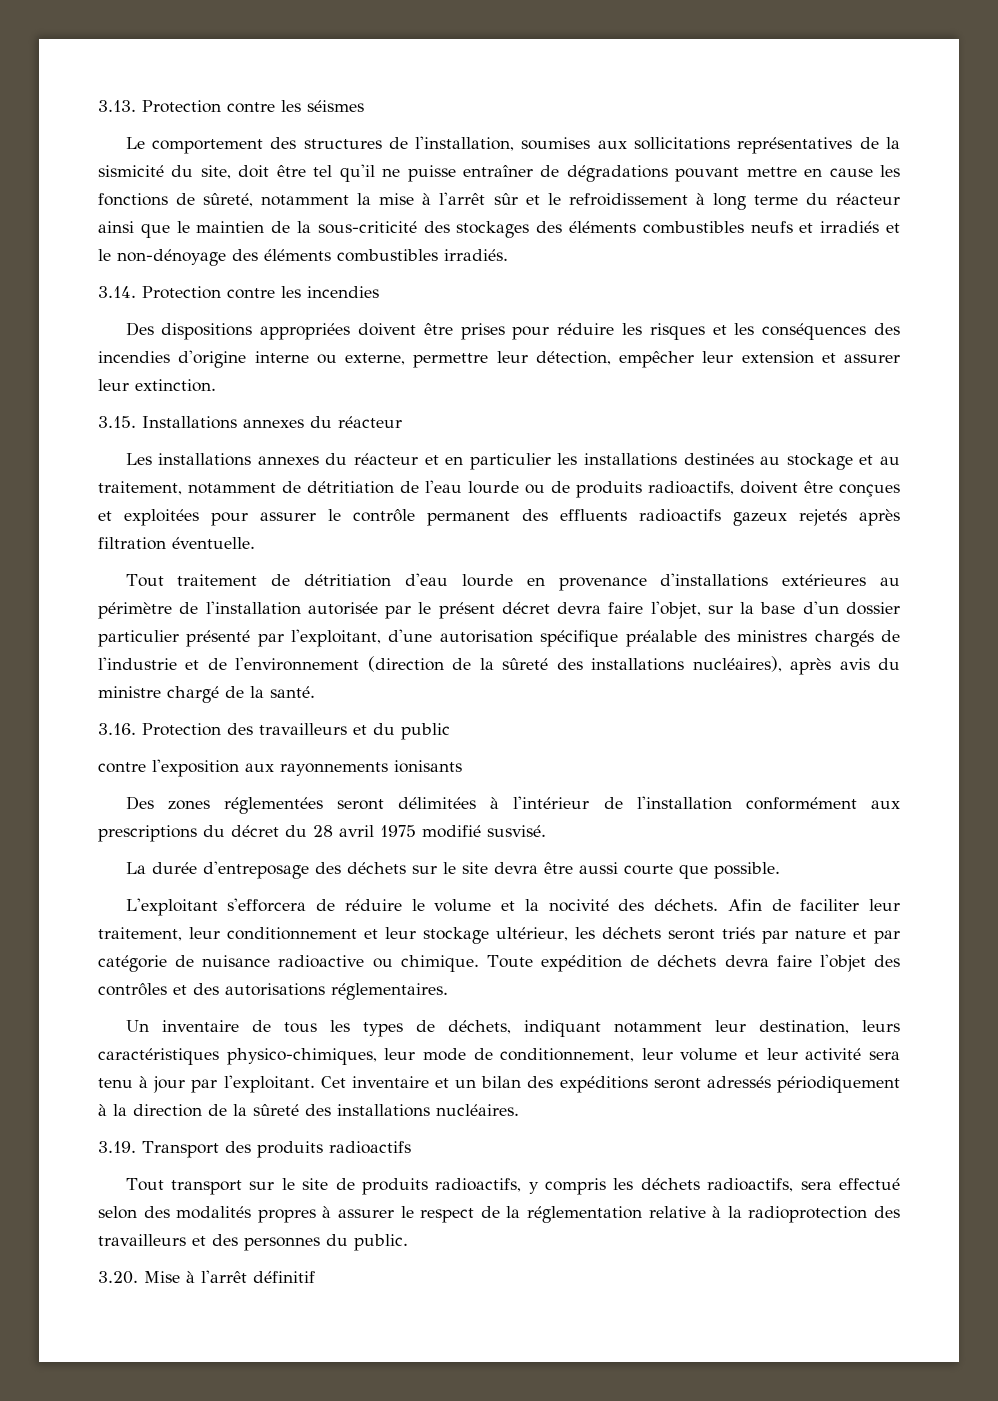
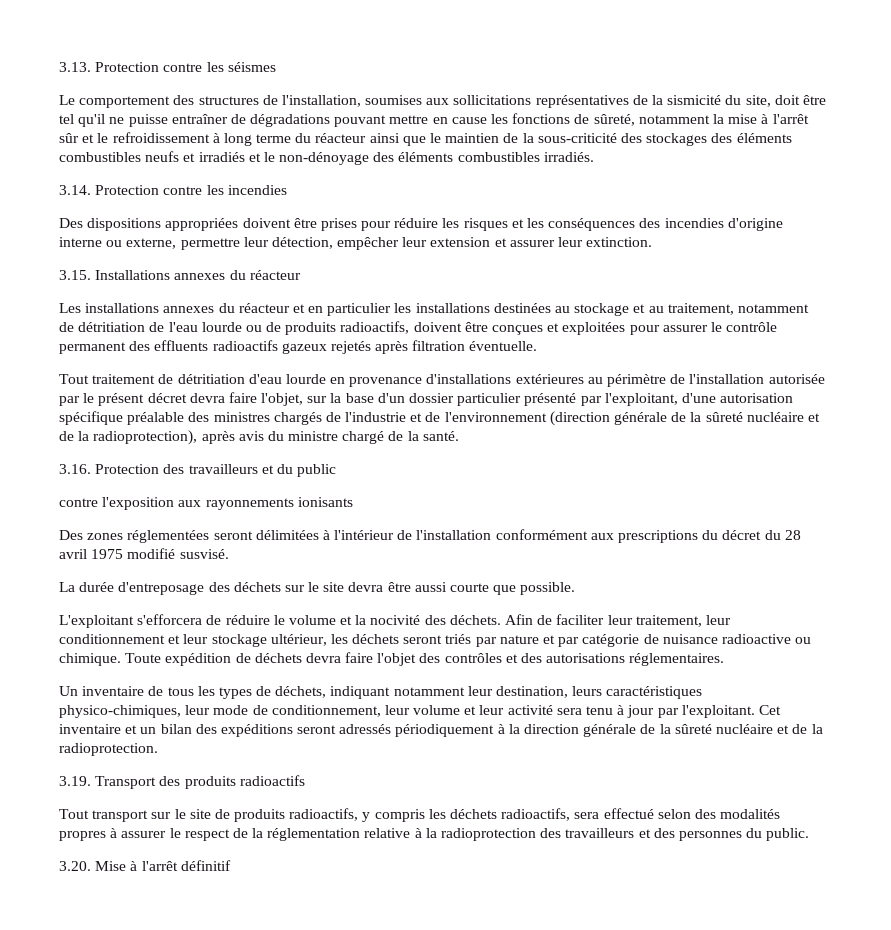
- Tout traitement de détritiation d'eau lourde en provenance d'installations extérieures au périmètre de l'installation autorisée par le présent décret devra faire l'objet, sur la base d'un dossier particulier présenté par l'exploitant, d'une autorisation spécifique préalable des ministres chargés de l'industrie et de l'environnement (direction de la sûreté des installations nucléaires), après avis du ministre chargé de la santé.
+ Tout traitement de détritiation d'eau lourde en provenance d'installations extérieures au périmètre de l'installation autorisée par le présent décret devra faire l'objet, sur la base d'un dossier particulier présenté par l'exploitant, d'une autorisation spécifique préalable des ministres chargés de l'industrie et de l'environnement (direction générale de la sûreté nucléaire et de la radioprotection), après avis du ministre chargé de la santé.
- Cet inventaire et un bilan des expéditions seront adressés périodiquement à la direction de la sûreté des installations nucléaires.
+ Cet inventaire et un bilan des expéditions seront adressés périodiquement à la direction générale de la sûreté nucléaire et de la radioprotection.

